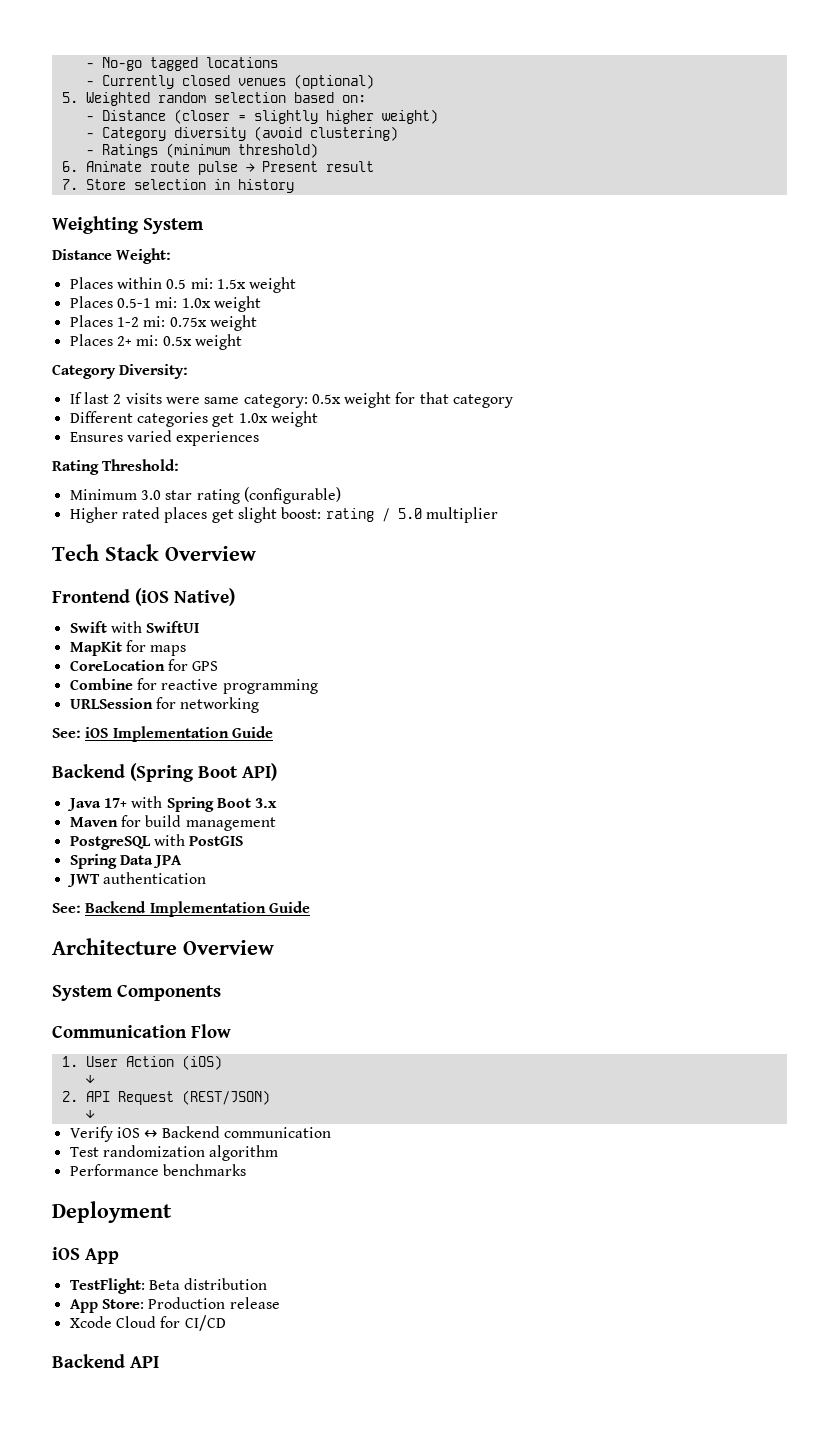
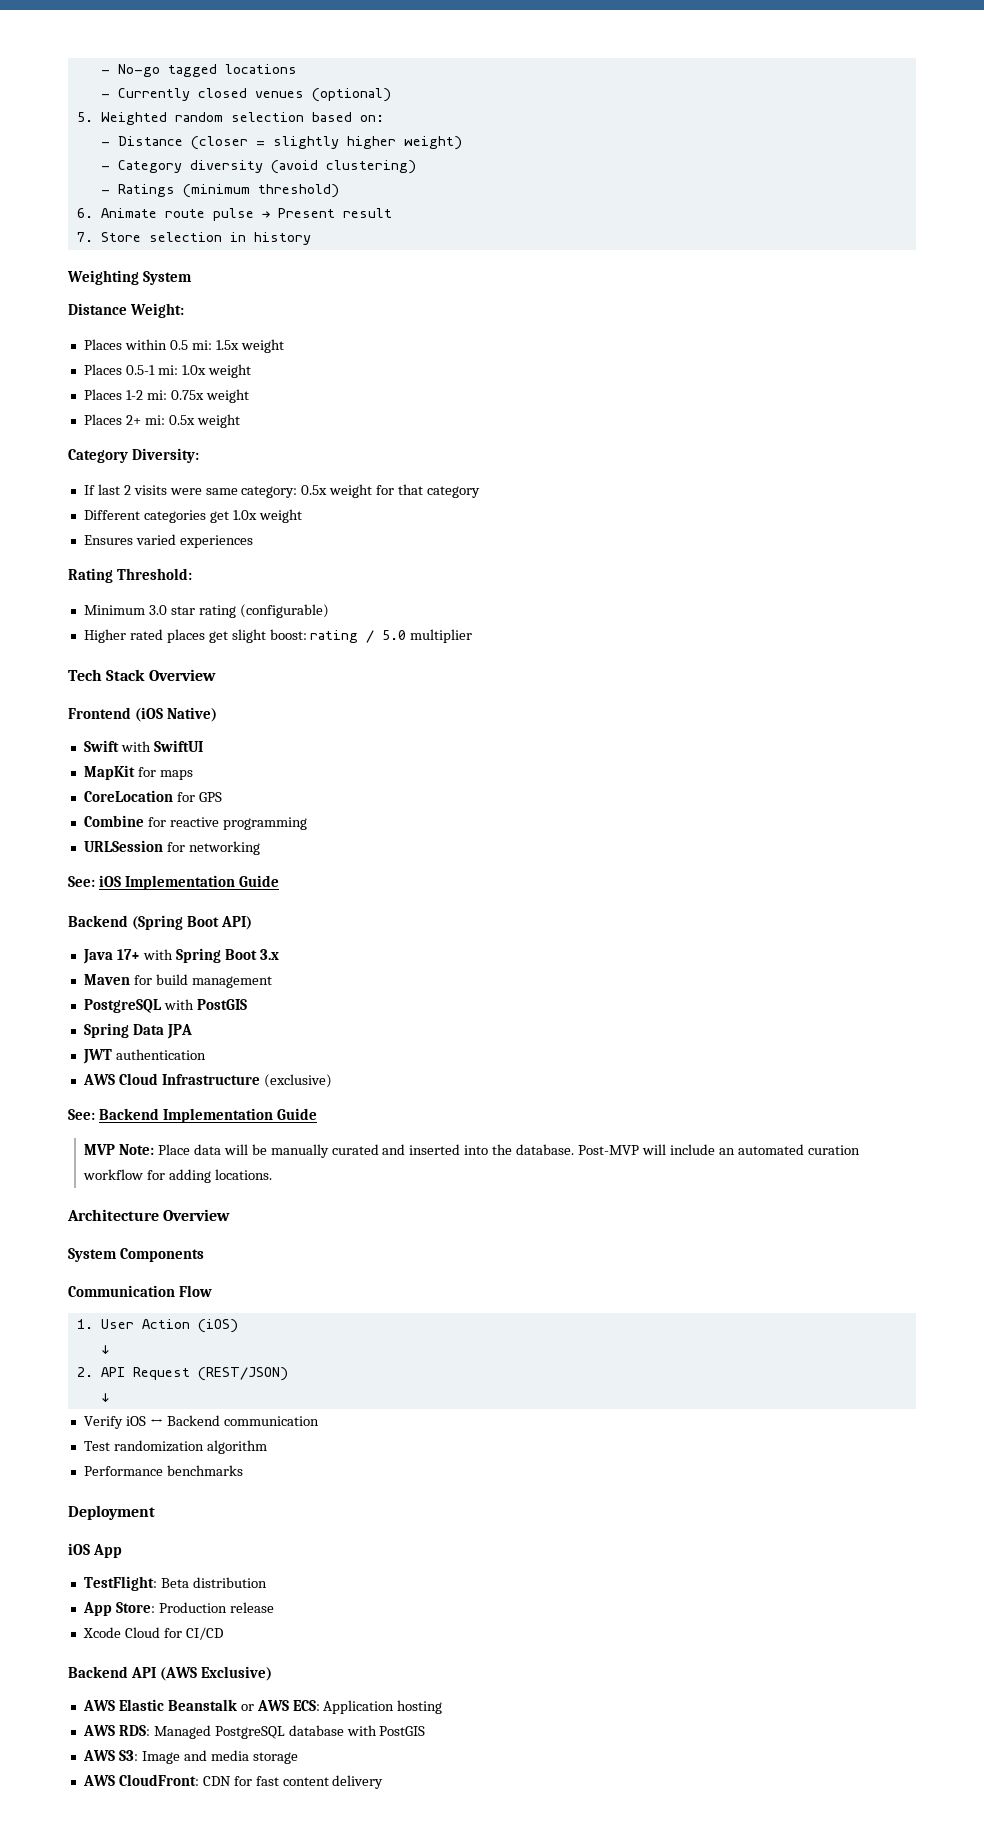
+ AWS Cloud Infrastructure (exclusive)
+ MVP Note: Place data will be manually curated and inserted into the database. Post-MVP will include an automated curation workflow for adding locations.
- Backend API
+ Backend API (AWS Exclusive)
+ AWS Elastic Beanstalk or AWS ECS: Application hosting
+ AWS RDS: Managed PostgreSQL database with PostGIS
+ AWS S3: Image and media storage
+ AWS CloudFront: CDN for fast content delivery

